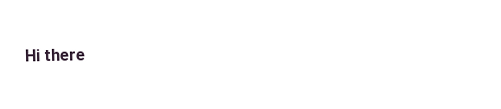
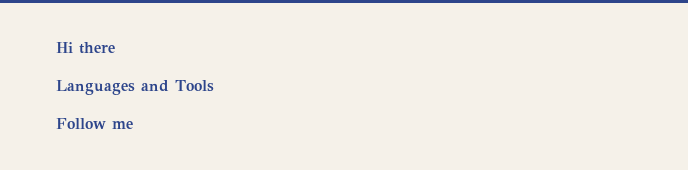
+ Languages and Tools
+ Follow me

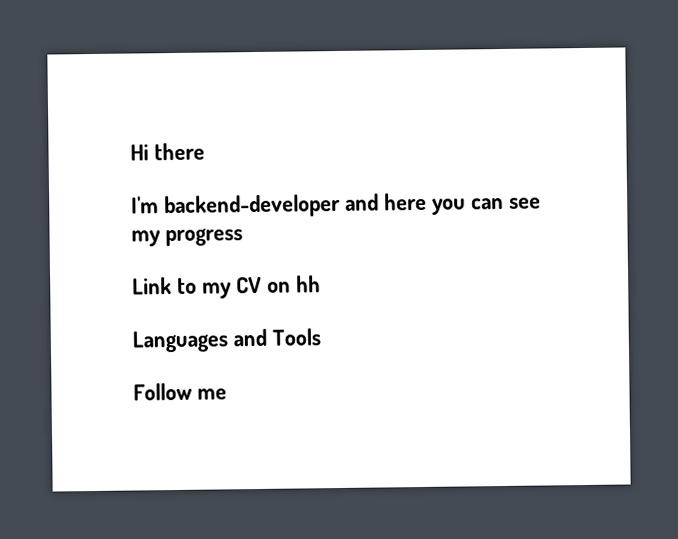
+ I'm backend-developer and here you can see my progress
+ Link to my CV on hh

